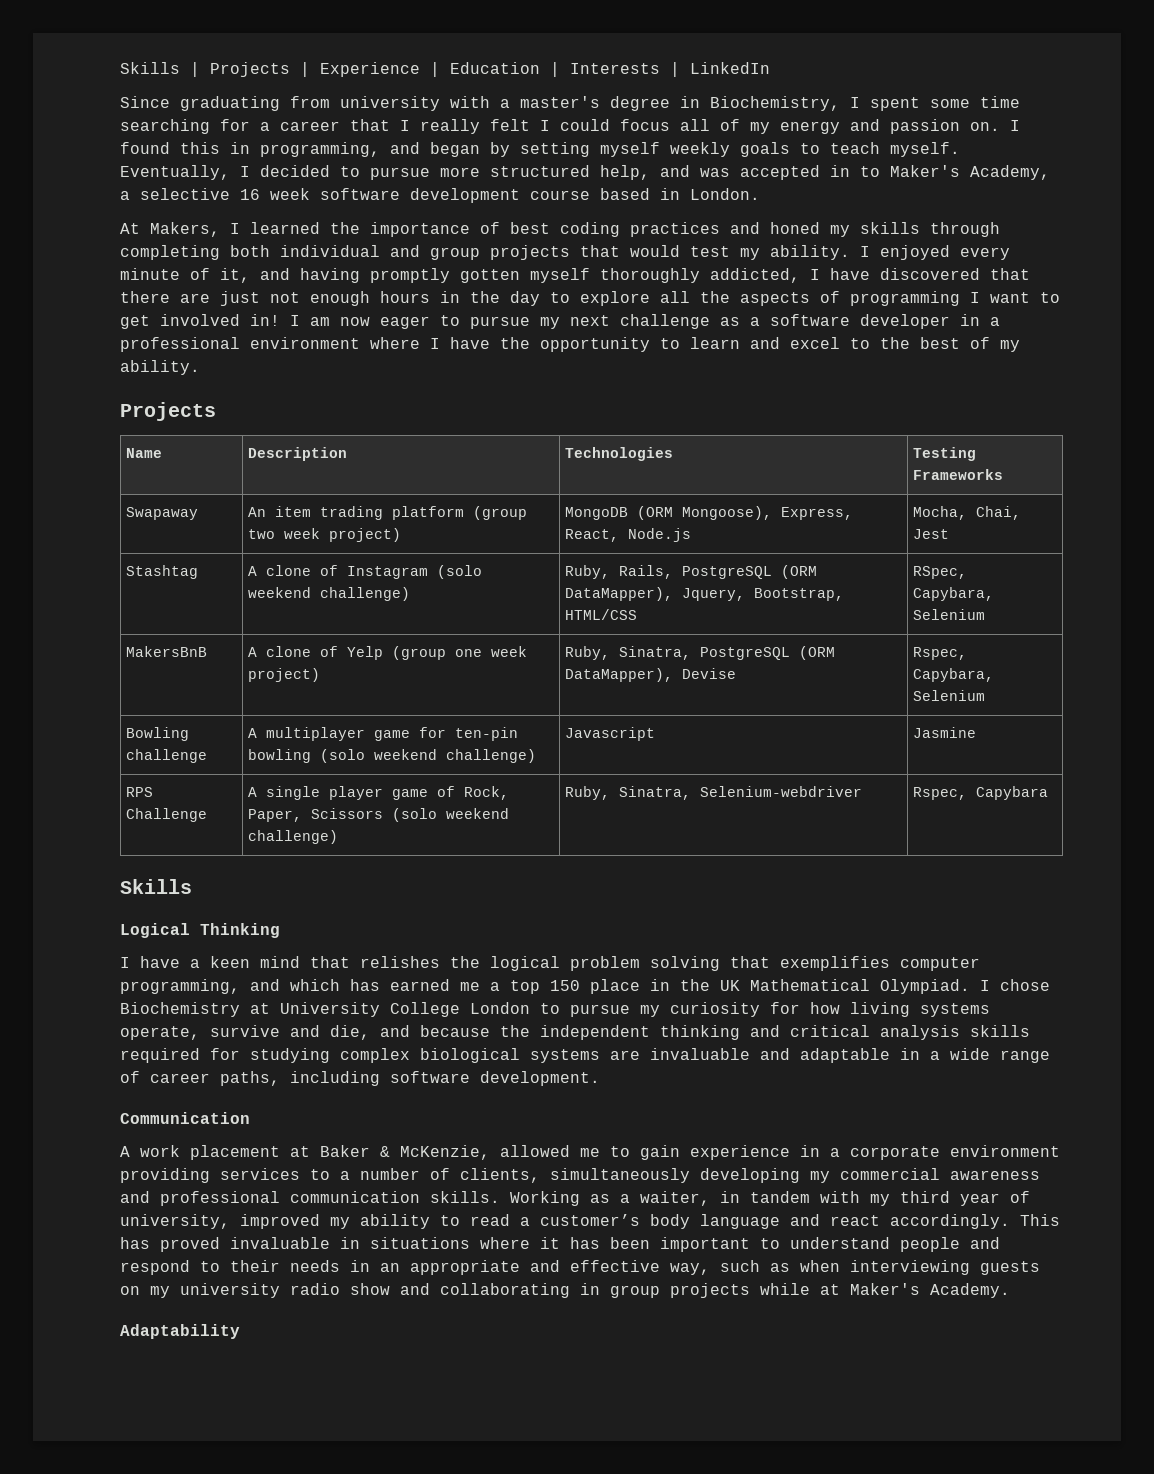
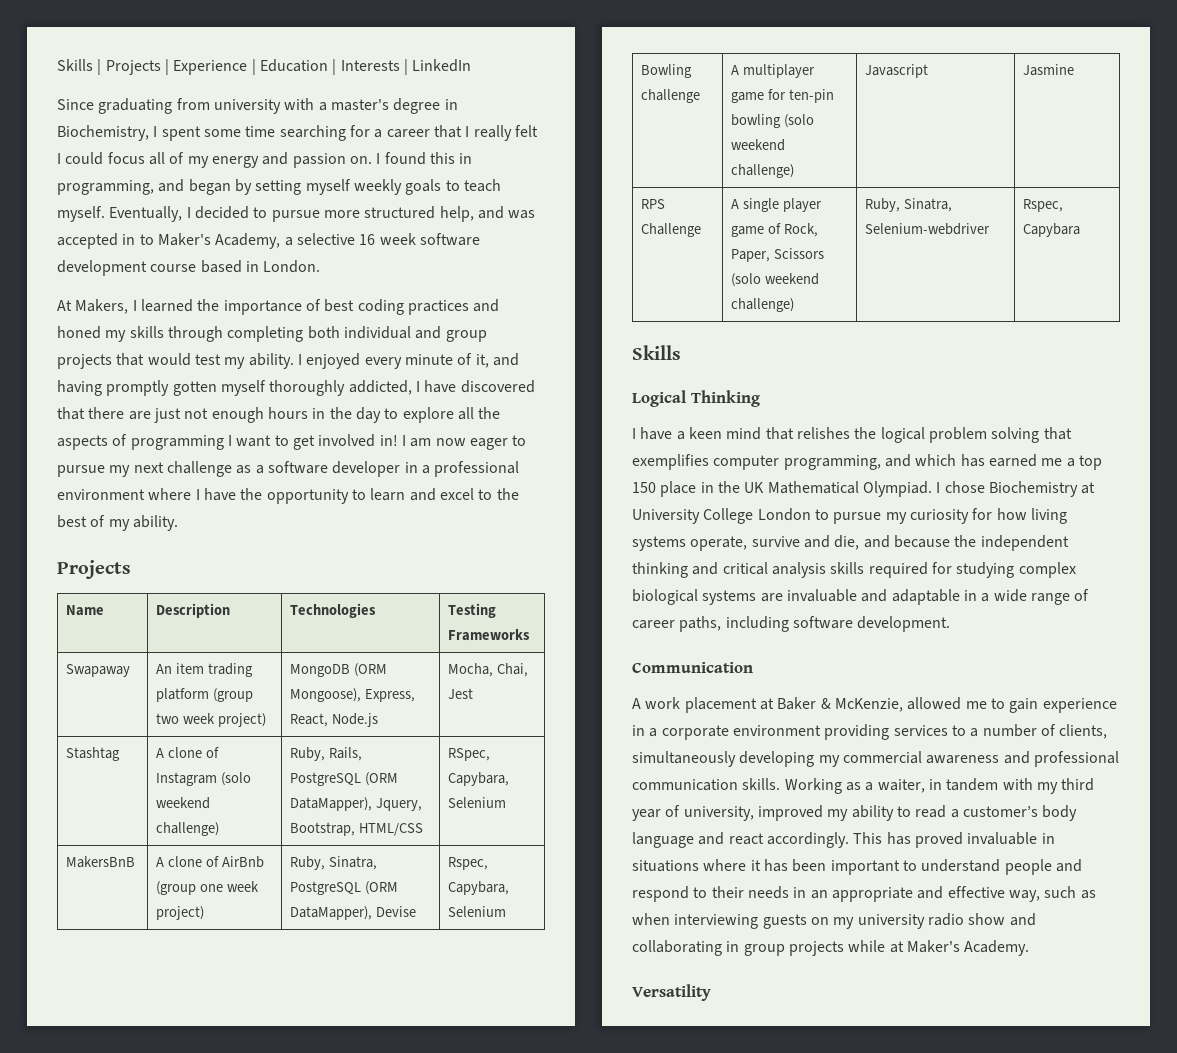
- MakersBnB | A clone of Yelp (group one week project) | Ruby, Sinatra, PostgreSQL (ORM DataMapper), Devise | Rspec, Capybara, Selenium
+ MakersBnB | A clone of AirBnb (group one week project) | Ruby, Sinatra, PostgreSQL (ORM DataMapper), Devise | Rspec, Capybara, Selenium
- Adaptability
+ Versatility

